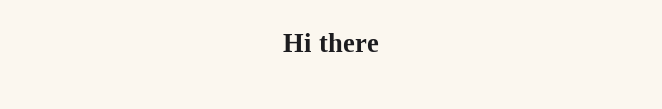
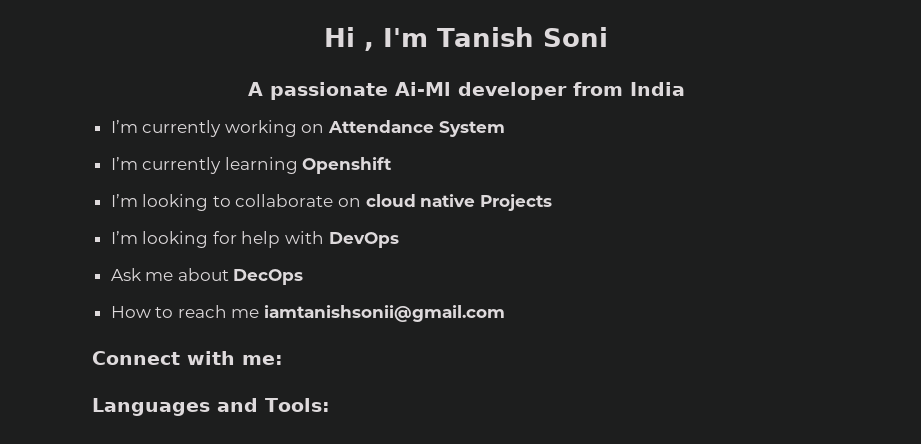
- Hi there
+ Hi , I'm Tanish Soni
+ A passionate Ai-Ml developer from India
+ I’m currently working on Attendance System
+ I’m currently learning Openshift
+ I’m looking to collaborate on cloud native Projects
+ I’m looking for help with DevOps
+ Ask me about DecOps
+ How to reach me iamtanishsonii@gmail.com
+ Connect with me:
+ Languages and Tools:

